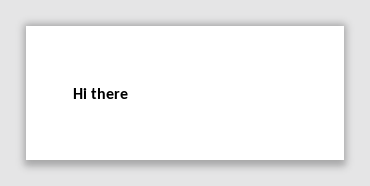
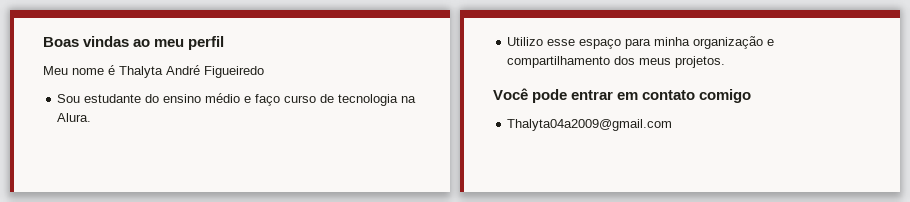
- Hi there
+ Boas vindas ao meu perfil
+ Meu nome é Thalyta André Figueiredo
+ Sou estudante do ensino médio e faço curso de tecnologia na Alura.
+ Utilizo esse espaço para minha organização e compartilhamento dos meus projetos.
+ Você pode entrar em contato comigo
+ Thalyta04a2009@gmail.com

